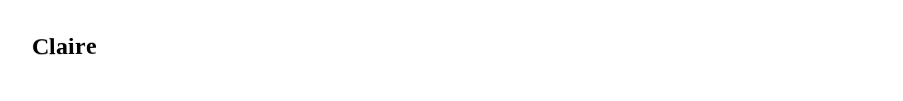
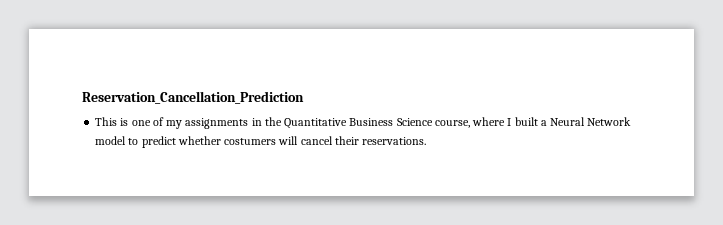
- Claire
+ Reservation_Cancellation_Prediction
+ This is one of my assignments in the Quantitative Business Science course, where I built a Neural Network model to predict whether costumers will cancel their reservations.

